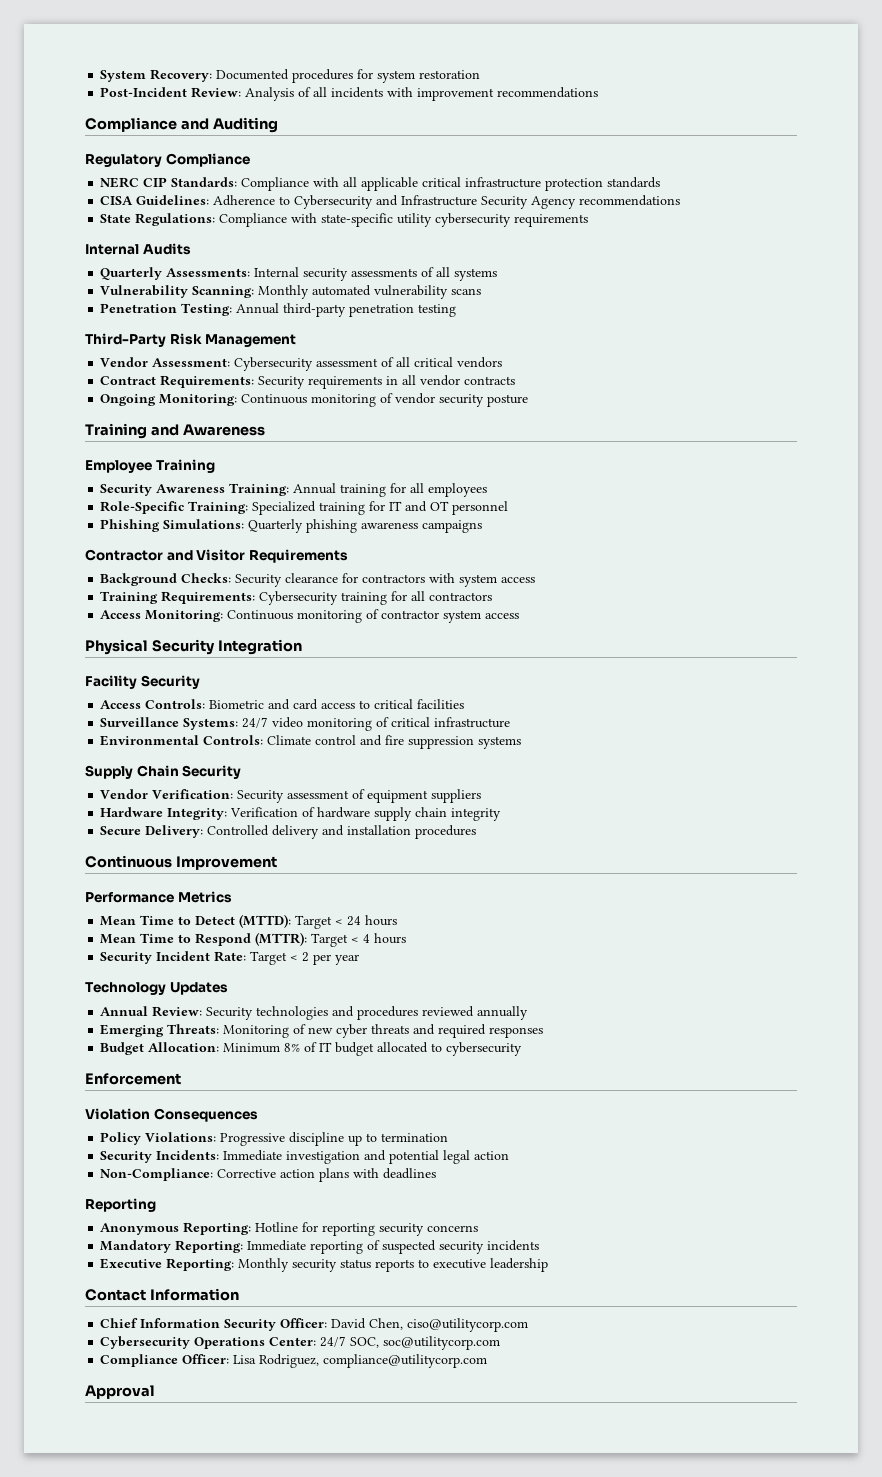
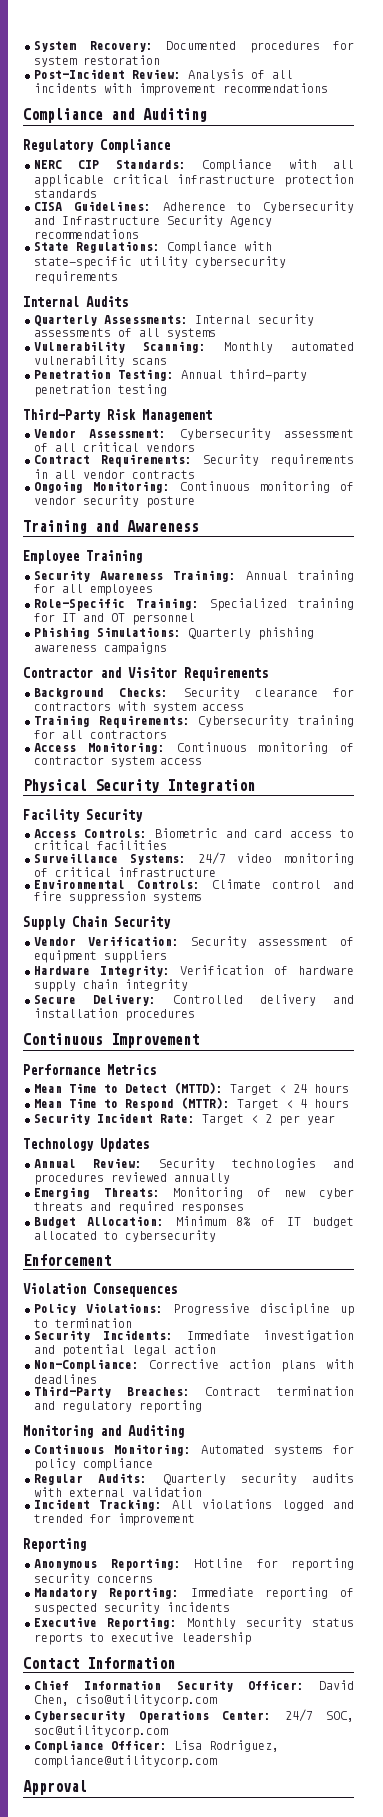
+ Third-Party Breaches: Contract termination and regulatory reporting
+ Monitoring and Auditing
+ Continuous Monitoring: Automated systems for policy compliance
+ Regular Audits: Quarterly security audits with external validation
+ Incident Tracking: All violations logged and trended for improvement

